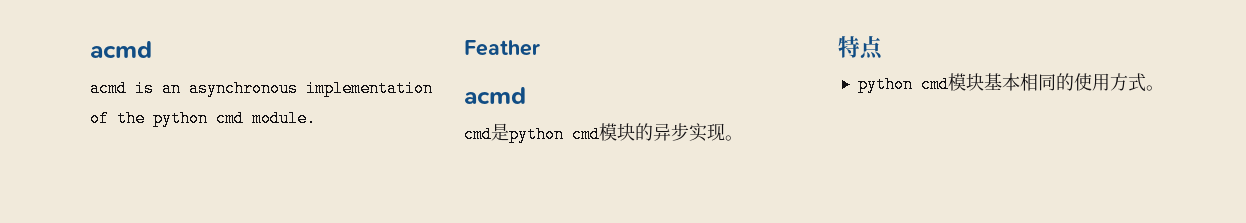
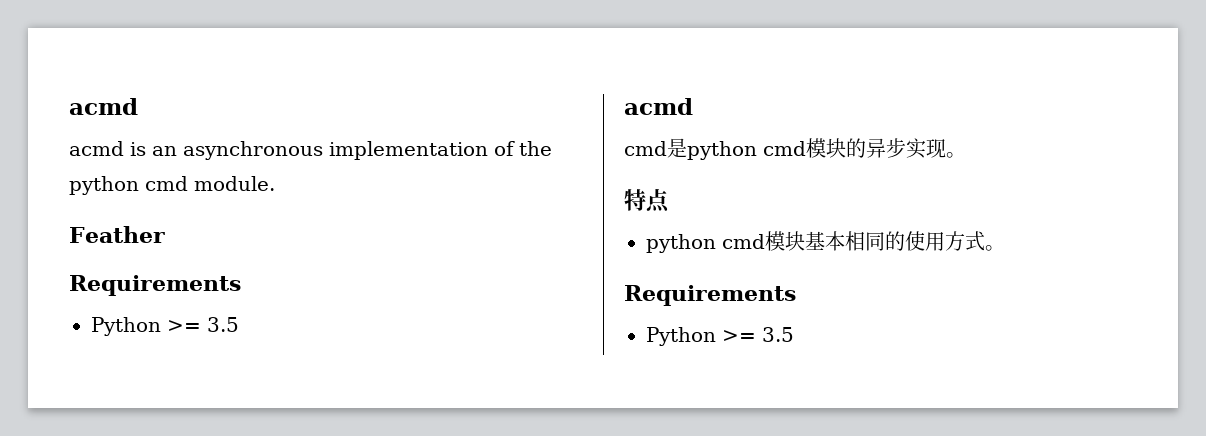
  Feather
+ Requirements
+ Python >= 3.5
  python cmd模块基本相同的使用方式。
+ Requirements
+ Python >= 3.5

